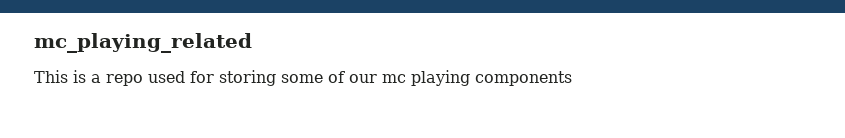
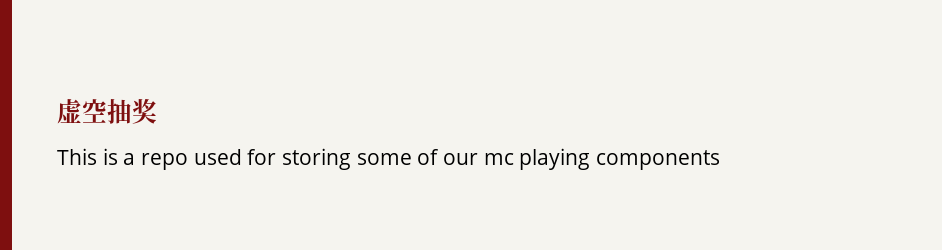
- mc_playing_related
+ 虚空抽奖

